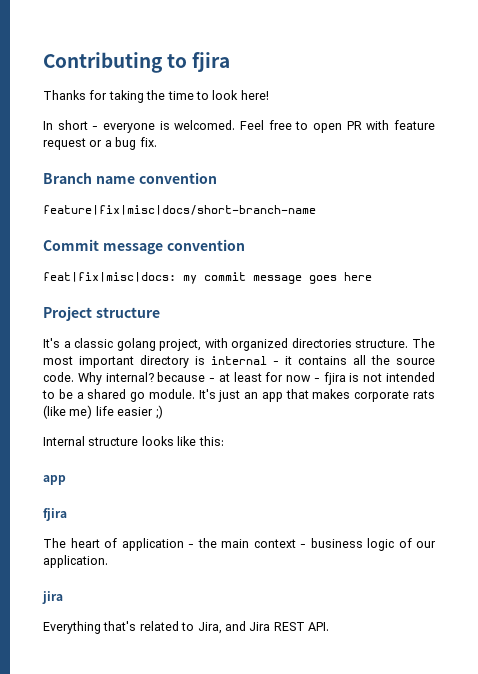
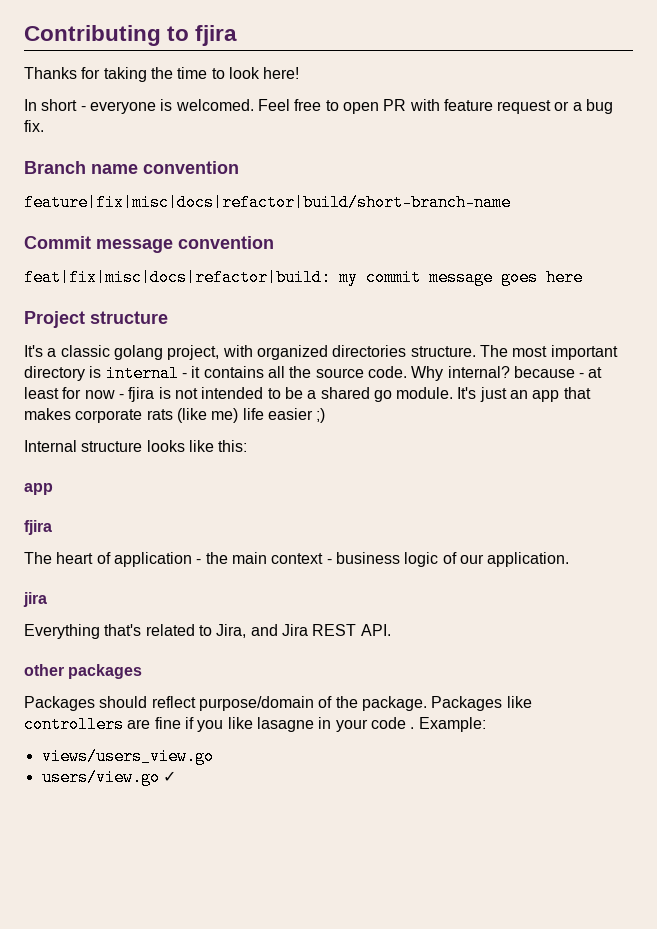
- feature|fix|misc|docs/short-branch-name
+ feature|fix|misc|docs|refactor|build/short-branch-name
- feat|fix|misc|docs: my commit message goes here
+ feat|fix|misc|docs|refactor|build: my commit message goes here
+ other packages
+ Packages should reflect purpose/domain of the package. Packages like controllers are fine if you like lasagne in your code . Example:
+ views/users_view.go
+ users/view.go ✓

